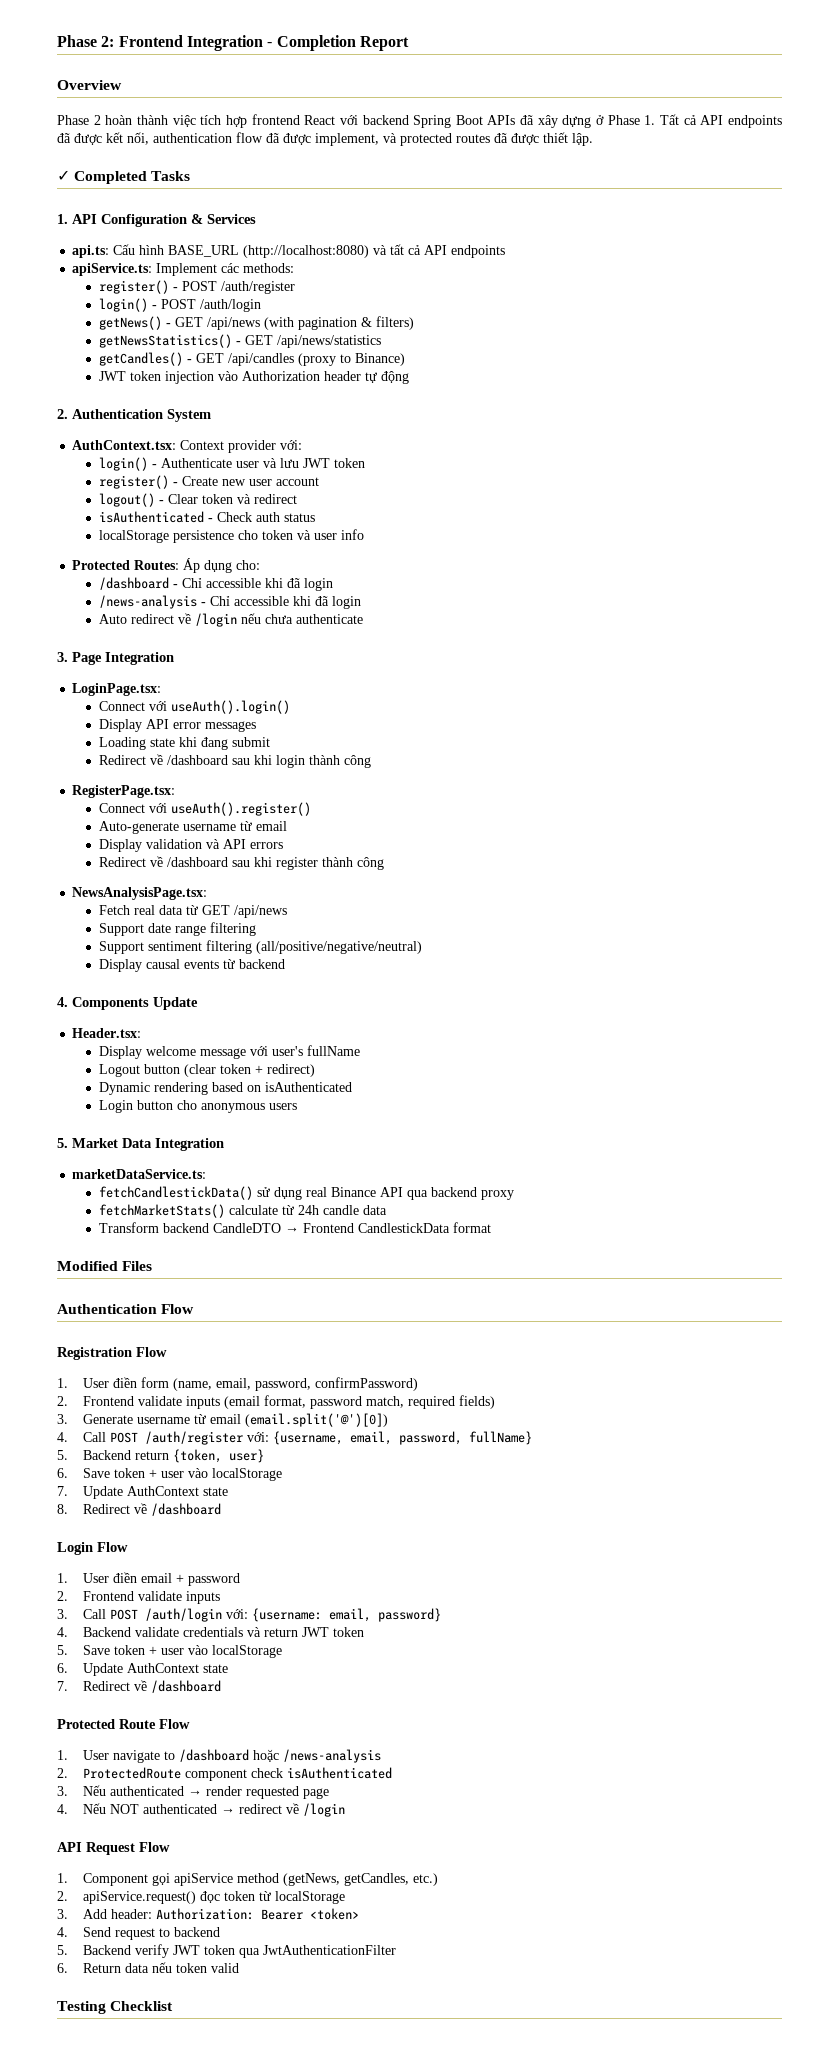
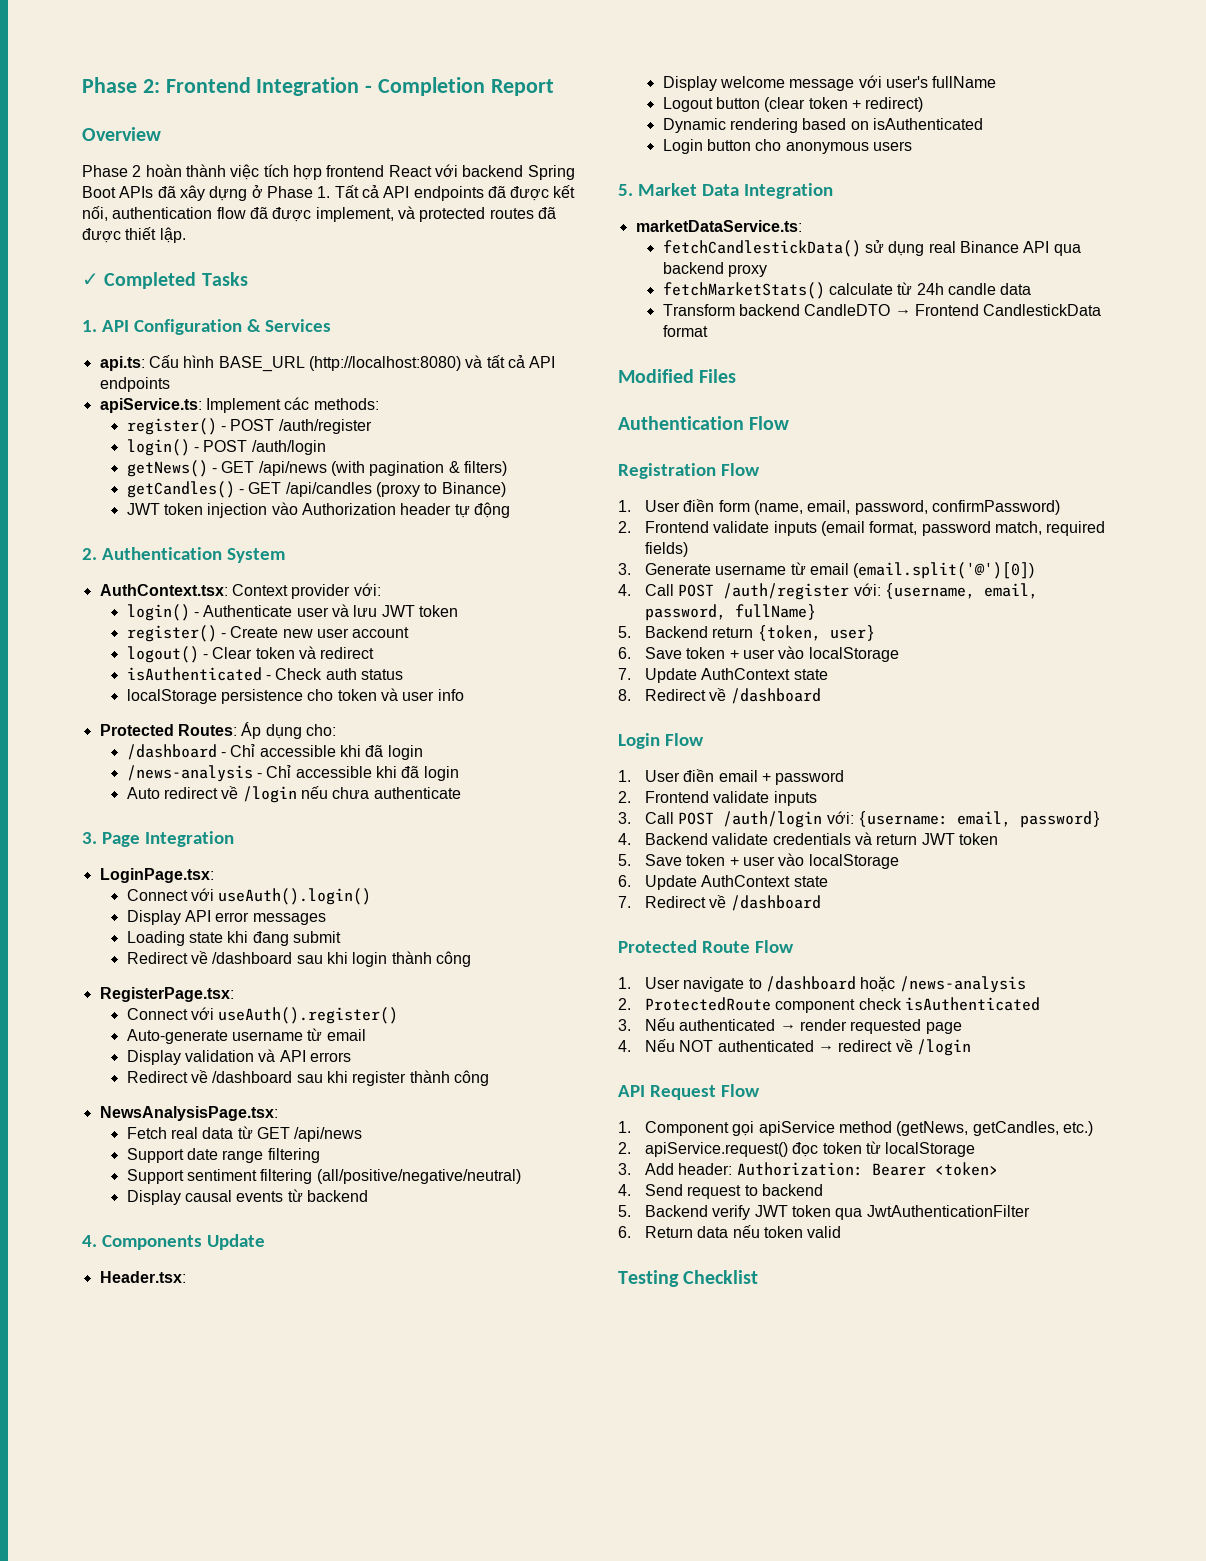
- getNewsStatistics() - GET /api/news/statistics

